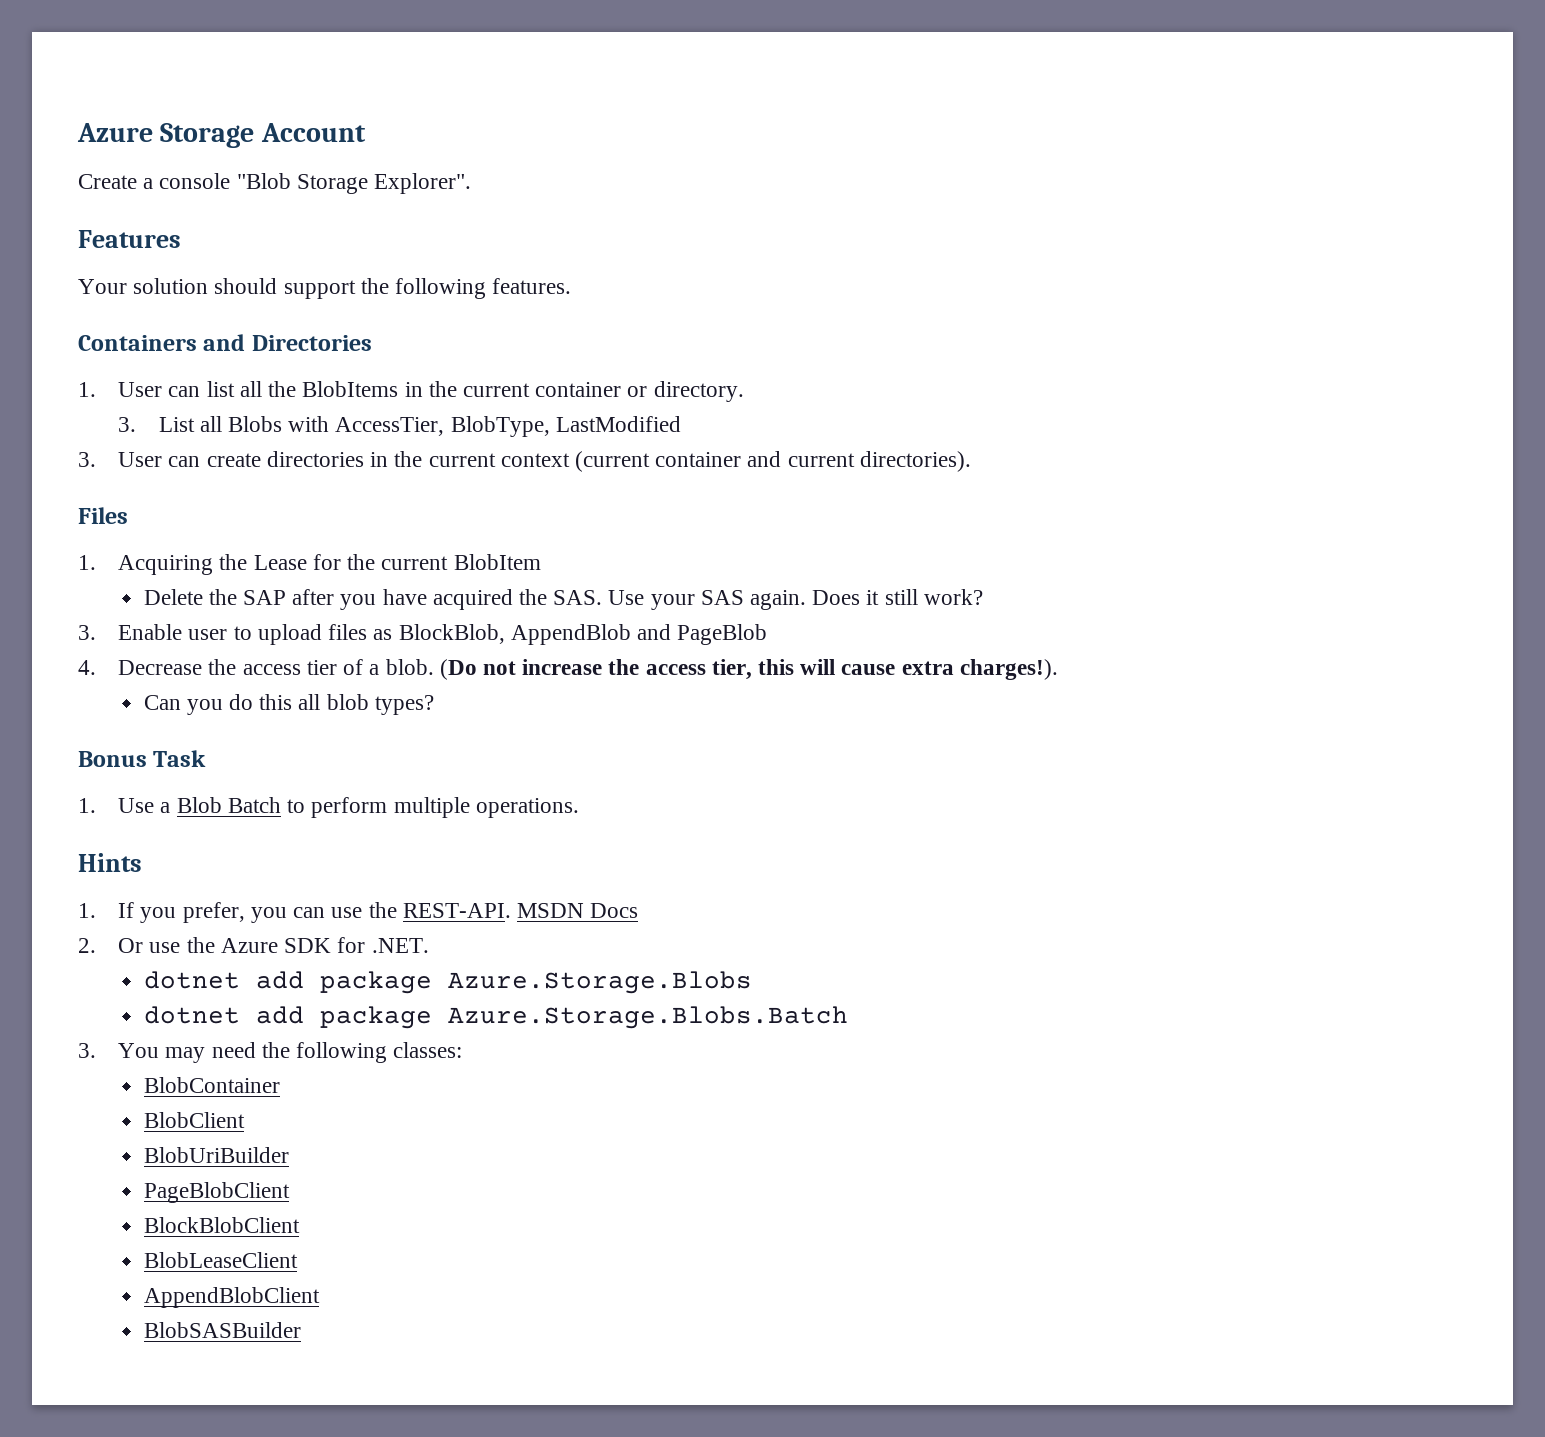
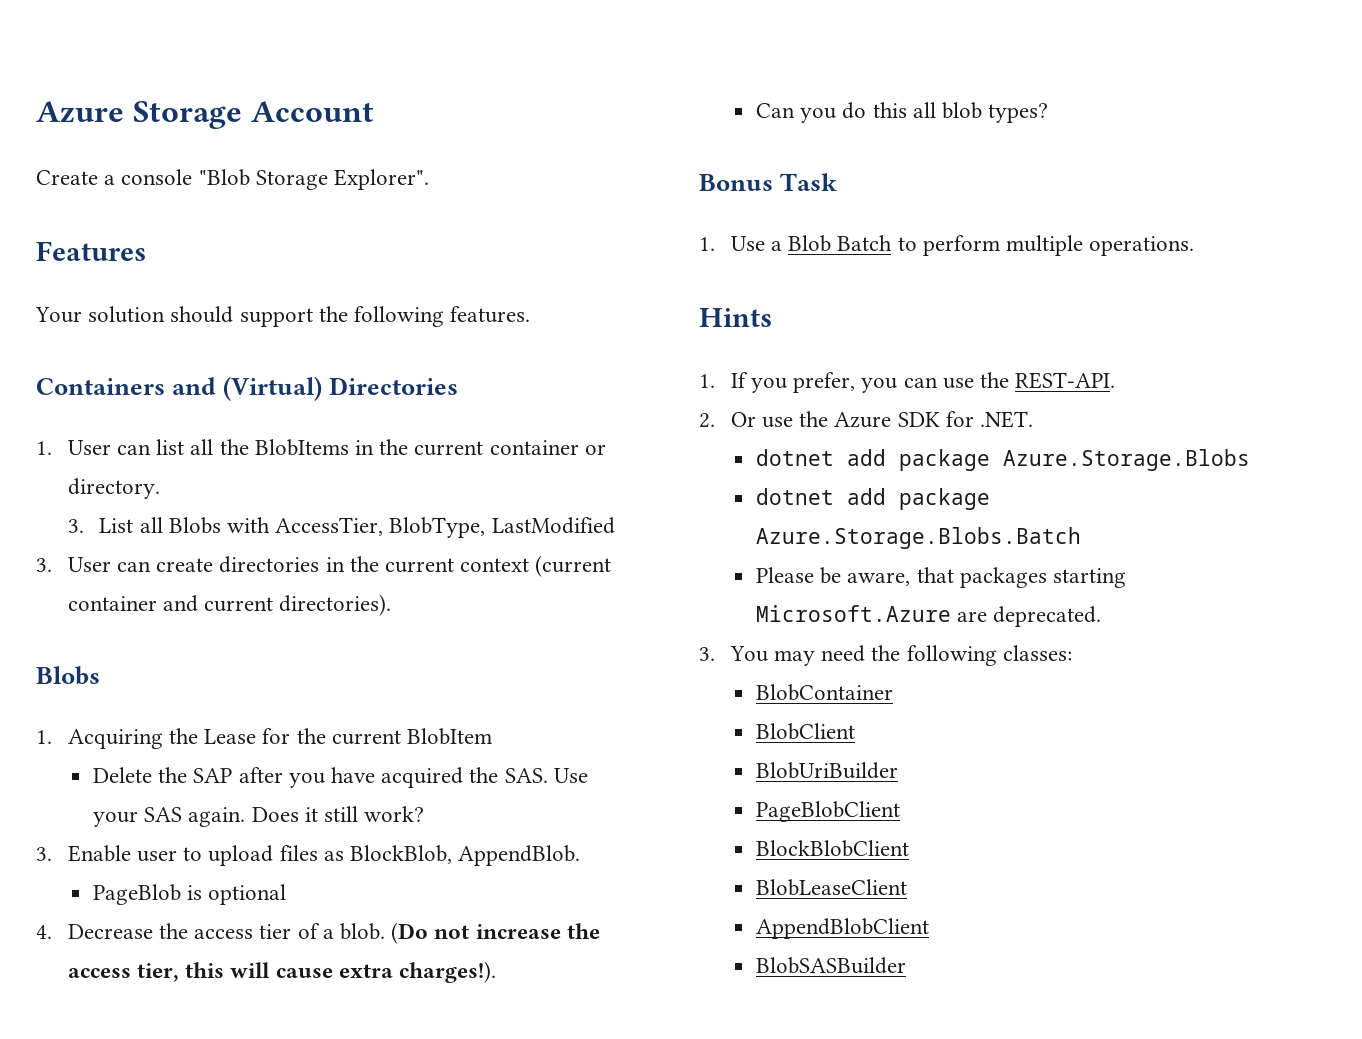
- Containers and Directories
+ Containers and (Virtual) Directories
  3. User can create directories in the current context (current container and current directories).
- Files
+ Blobs
- 3. Enable user to upload files as BlockBlob, AppendBlob and PageBlob
+ 3. Enable user to upload files as BlockBlob, AppendBlob.
+ PageBlob is optional
- MSDN Docs
+ Please be aware, that packages starting Microsoft.Azure are deprecated.

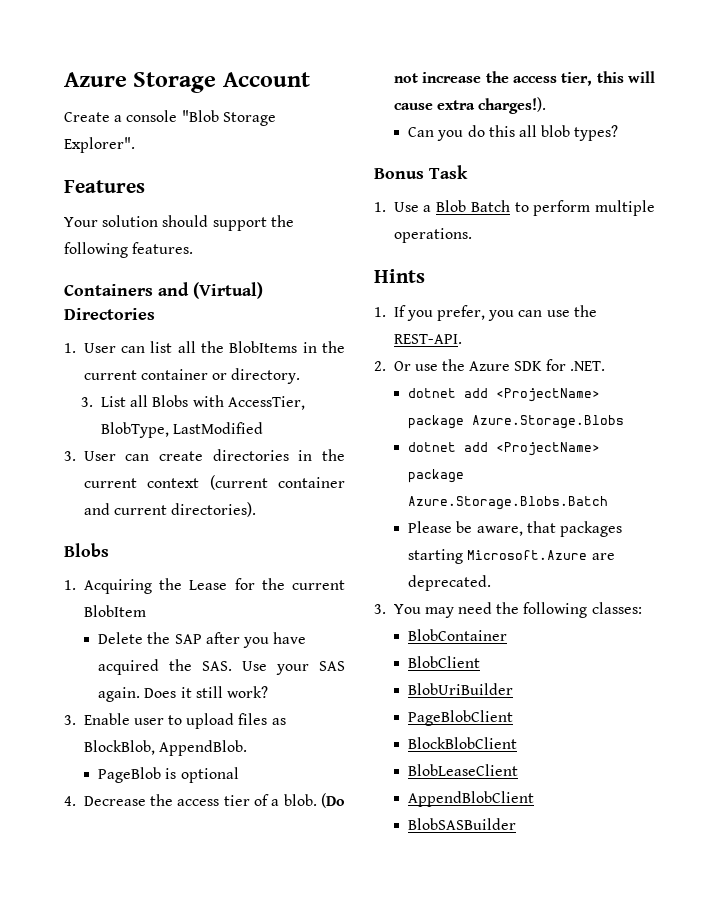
- dotnet add package Azure.Storage.Blobs
+ dotnet add <ProjectName> package Azure.Storage.Blobs
- dotnet add package Azure.Storage.Blobs.Batch
+ dotnet add <ProjectName> package Azure.Storage.Blobs.Batch

